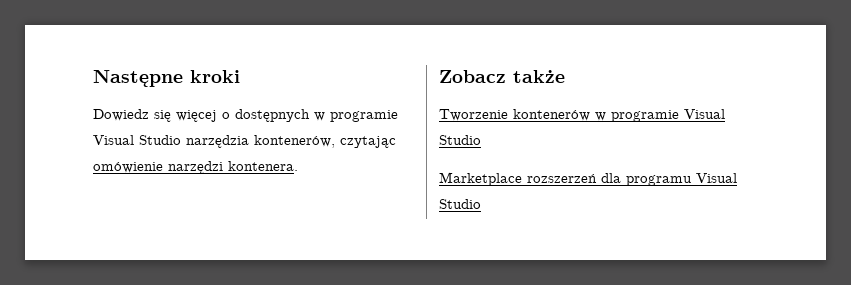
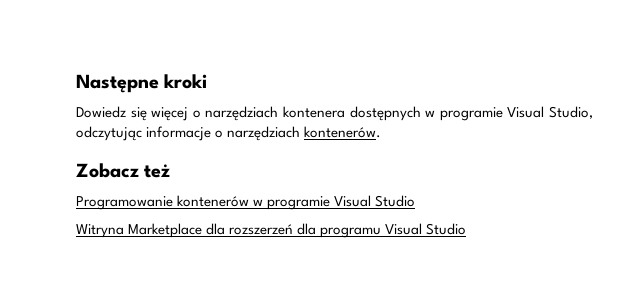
- Dowiedz się więcej o dostępnych w programie Visual Studio narzędzia kontenerów, czytając omówienie narzędzi kontenera.
+ Dowiedz się więcej o narzędziach kontenera dostępnych w programie Visual Studio, odczytując informacje o narzędziach kontenerów.
- Zobacz także
- Tworzenie kontenerów w programie Visual Studio
+ Zobacz też
+ Programowanie kontenerów w programie Visual Studio
- Marketplace rozszerzeń dla programu Visual Studio
+ Witryna Marketplace dla rozszerzeń dla programu Visual Studio

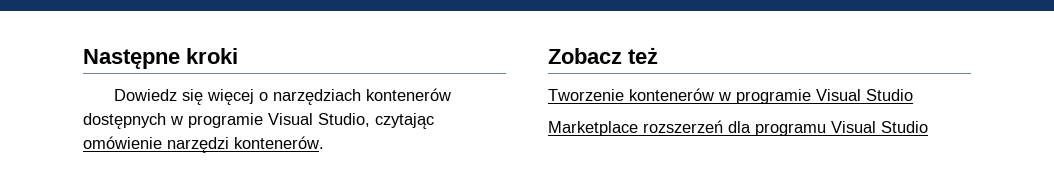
- Dowiedz się więcej o narzędziach kontenera dostępnych w programie Visual Studio, odczytując informacje o narzędziach kontenerów.
+ Dowiedz się więcej o narzędziach kontenerów dostępnych w programie Visual Studio, czytając omówienie narzędzi kontenerów.
- Programowanie kontenerów w programie Visual Studio
+ Tworzenie kontenerów w programie Visual Studio
- Witryna Marketplace dla rozszerzeń dla programu Visual Studio
+ Marketplace rozszerzeń dla programu Visual Studio

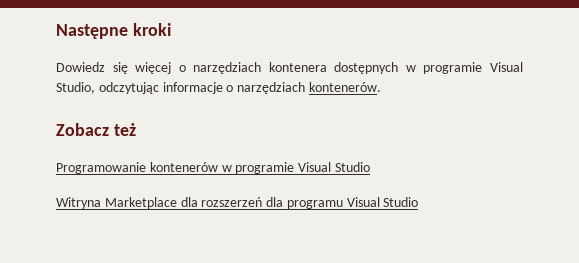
- Dowiedz się więcej o narzędziach kontenerów dostępnych w programie Visual Studio, czytając omówienie narzędzi kontenerów.
+ Dowiedz się więcej o narzędziach kontenera dostępnych w programie Visual Studio, odczytując informacje o narzędziach kontenerów.
- Tworzenie kontenerów w programie Visual Studio
+ Programowanie kontenerów w programie Visual Studio
- Marketplace rozszerzeń dla programu Visual Studio
+ Witryna Marketplace dla rozszerzeń dla programu Visual Studio

